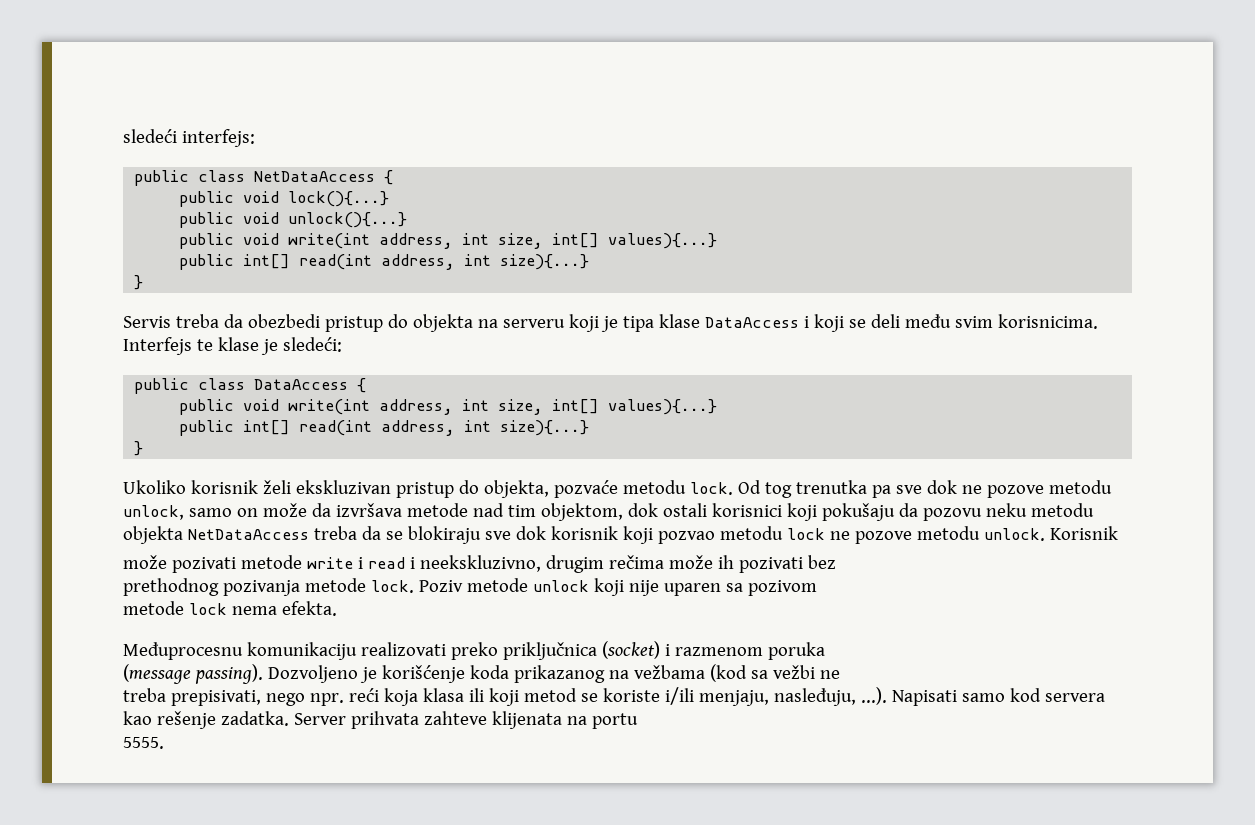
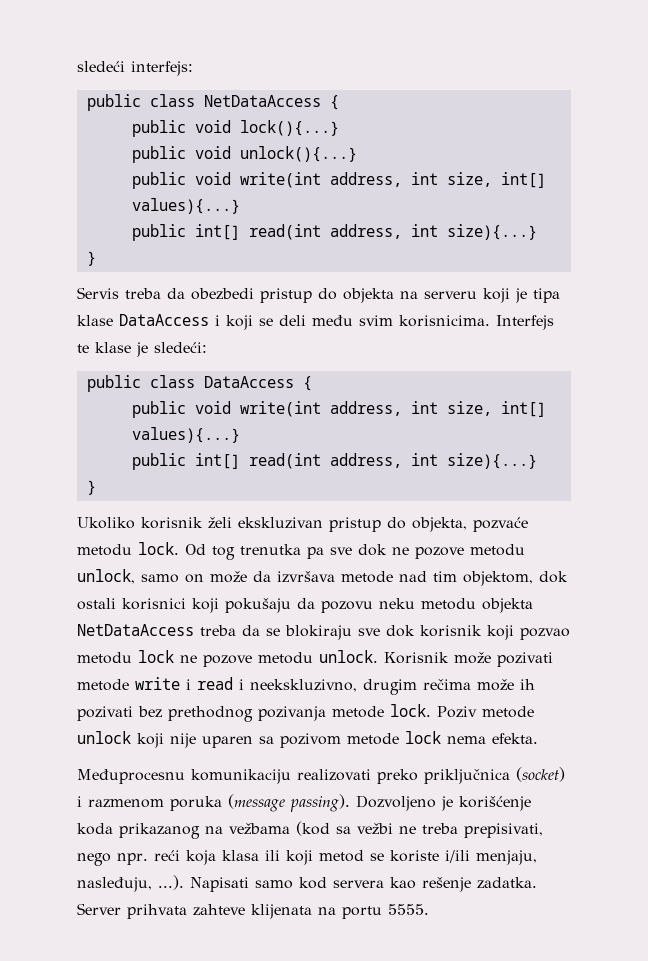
- Korisnik
- može pozivati metode write i read i neekskluzivno, drugim rečima može ih pozivati bez
- prethodnog pozivanja metode lock.
+ Korisnik može pozivati metode write i read i neekskluzivno, drugim rečima može ih pozivati bez prethodnog pozivanja metode lock.
- Poziv metode unlock koji nije uparen sa pozivom
- metode lock nema efekta.
+ Poziv metode unlock koji nije uparen sa pozivom metode lock nema efekta.
- Međuprocesnu komunikaciju realizovati preko priključnica (socket) i razmenom poruka
- (message passing).
+ Međuprocesnu komunikaciju realizovati preko priključnica (socket) i razmenom poruka (message passing).
- Dozvoljeno je korišćenje koda prikazanog na vežbama (kod sa vežbi ne
- treba prepisivati, nego npr. reći koja klasa ili koji metod se koriste i/ili menjaju, nasleđuju, ...). Napisati samo kod servera kao rešenje zadatka.
+ Dozvoljeno je korišćenje koda prikazanog na vežbama (kod sa vežbi ne treba prepisivati, nego npr. reći koja klasa ili koji metod se koriste i/ili menjaju, nasleđuju, ...). Napisati samo kod servera kao rešenje zadatka.
- Server prihvata zahteve klijenata na portu
- 5555.
+ Server prihvata zahteve klijenata na portu 5555.

